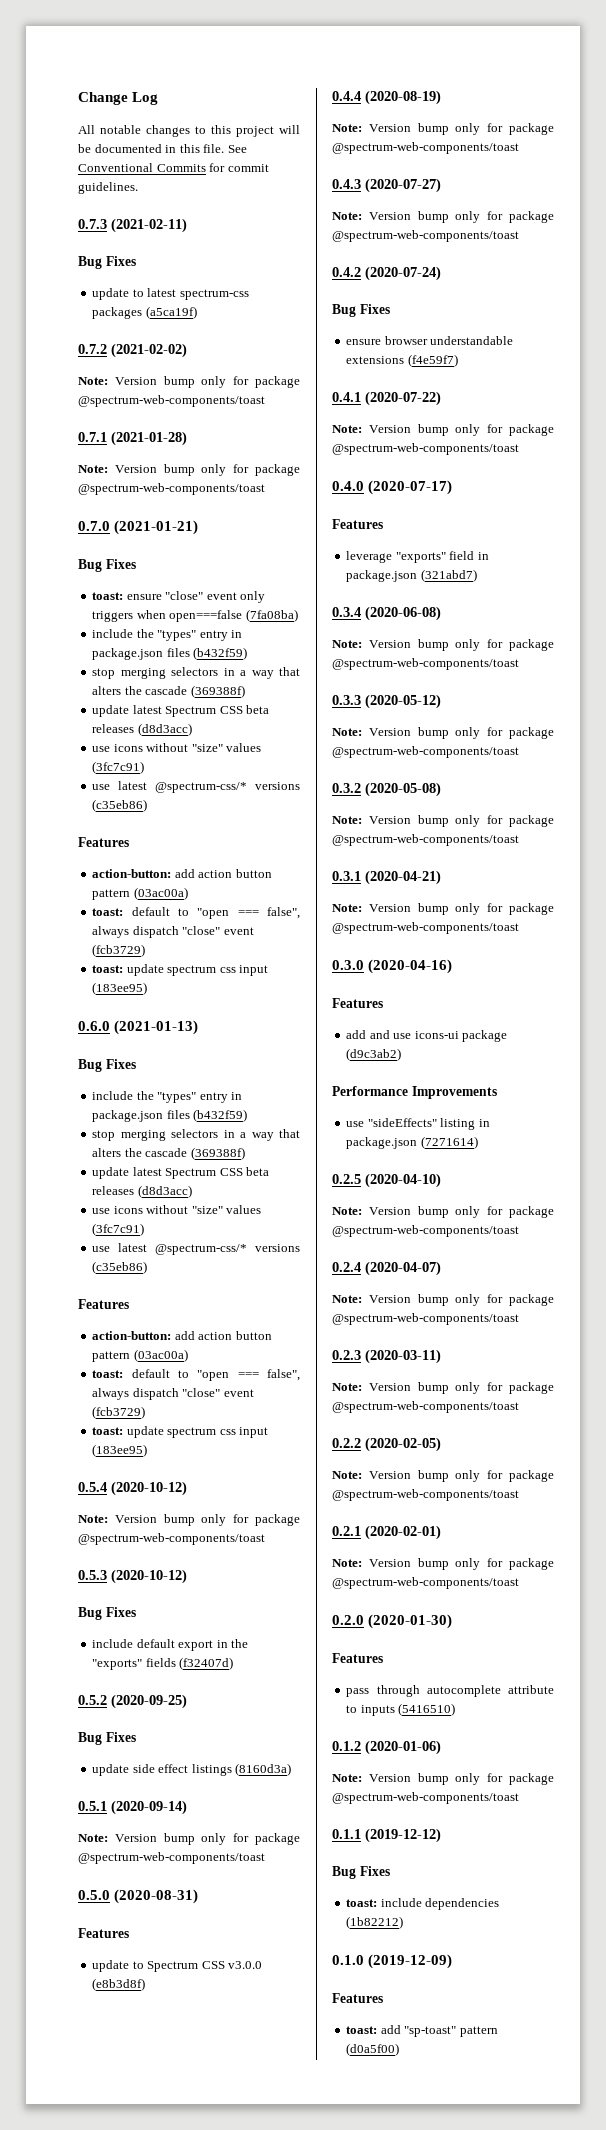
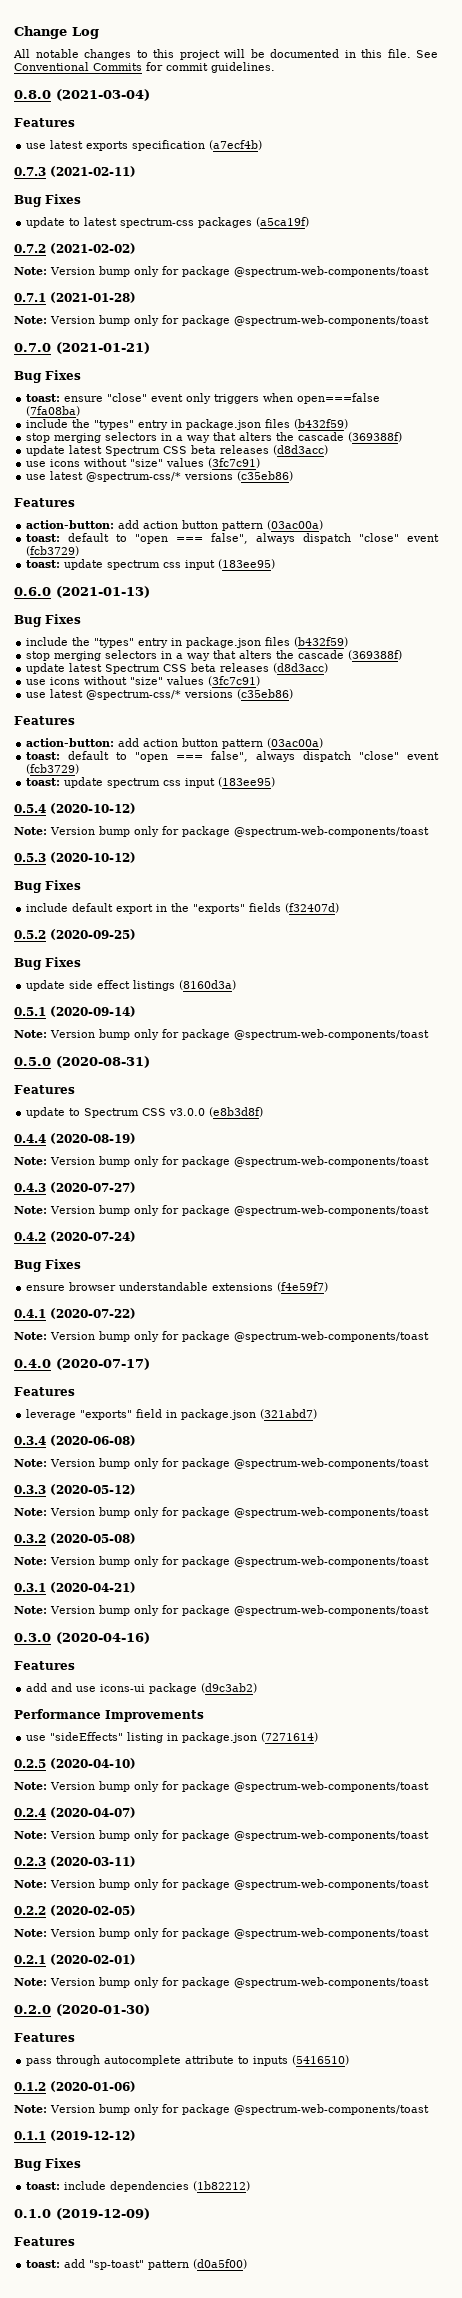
+ 0.8.0 (2021-03-04)
+ Features
+ use latest exports specification (a7ecf4b)

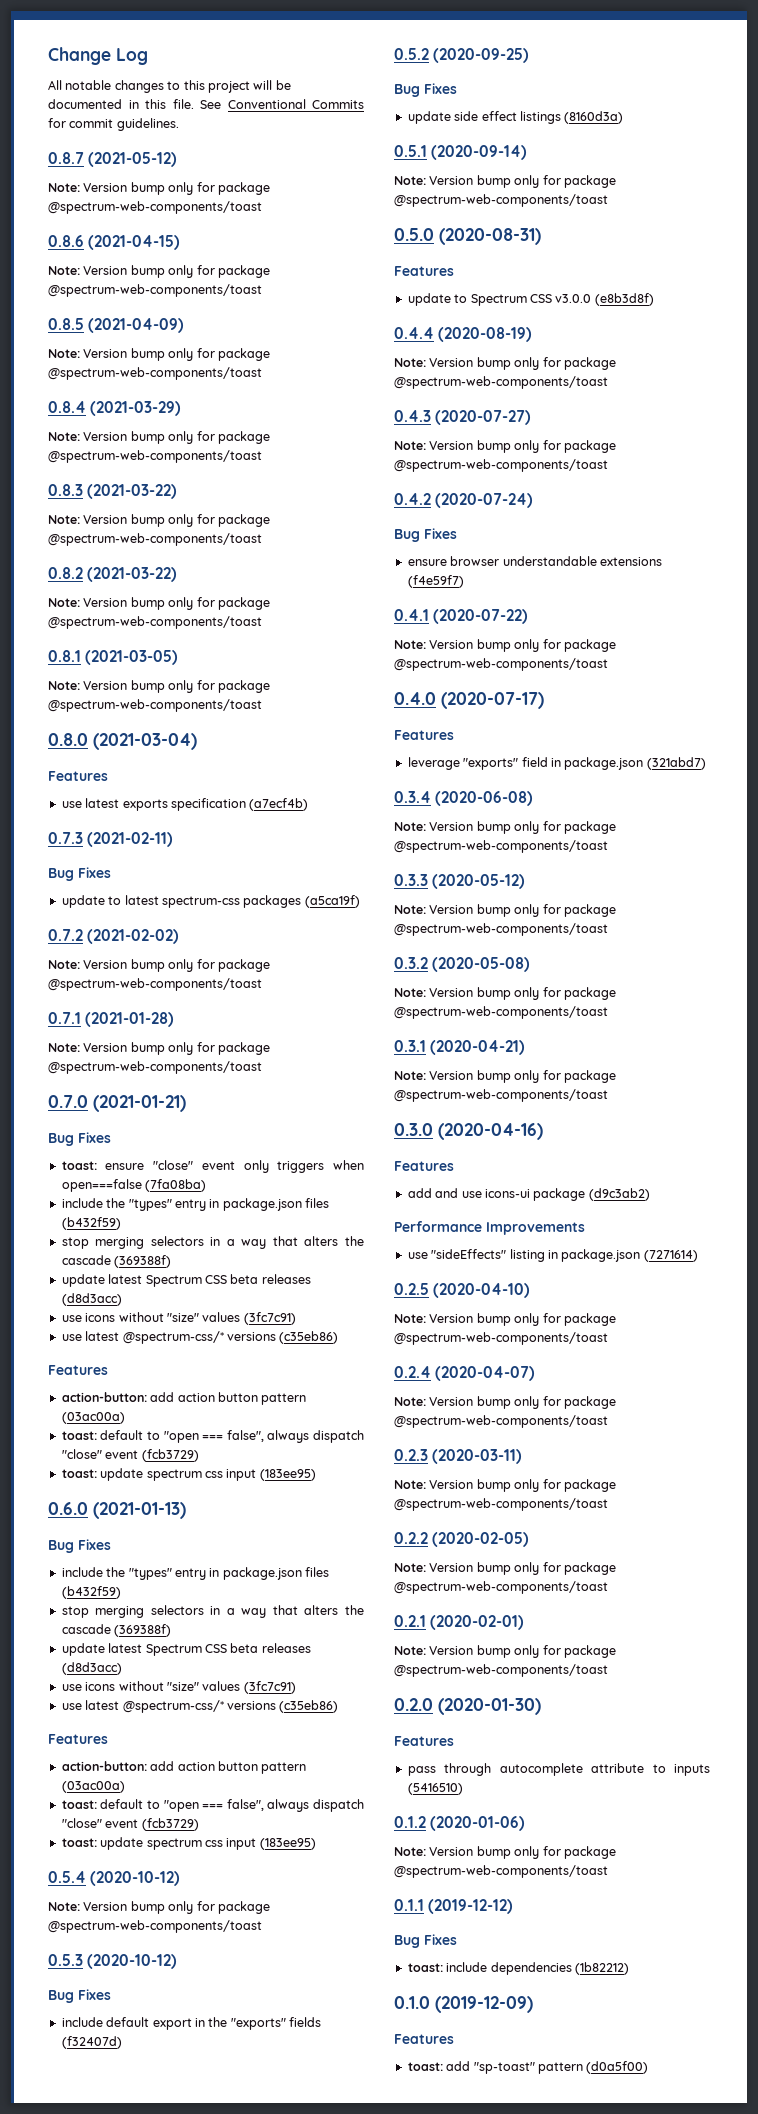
+ 0.8.7 (2021-05-12)
+ Note: Version bump only for package @spectrum-web-components/toast
+ 0.8.6 (2021-04-15)
+ Note: Version bump only for package @spectrum-web-components/toast
+ 0.8.5 (2021-04-09)
+ Note: Version bump only for package @spectrum-web-components/toast
+ 0.8.4 (2021-03-29)
+ Note: Version bump only for package @spectrum-web-components/toast
+ 0.8.3 (2021-03-22)
+ Note: Version bump only for package @spectrum-web-components/toast
+ 0.8.2 (2021-03-22)
+ Note: Version bump only for package @spectrum-web-components/toast
+ 0.8.1 (2021-03-05)
+ Note: Version bump only for package @spectrum-web-components/toast

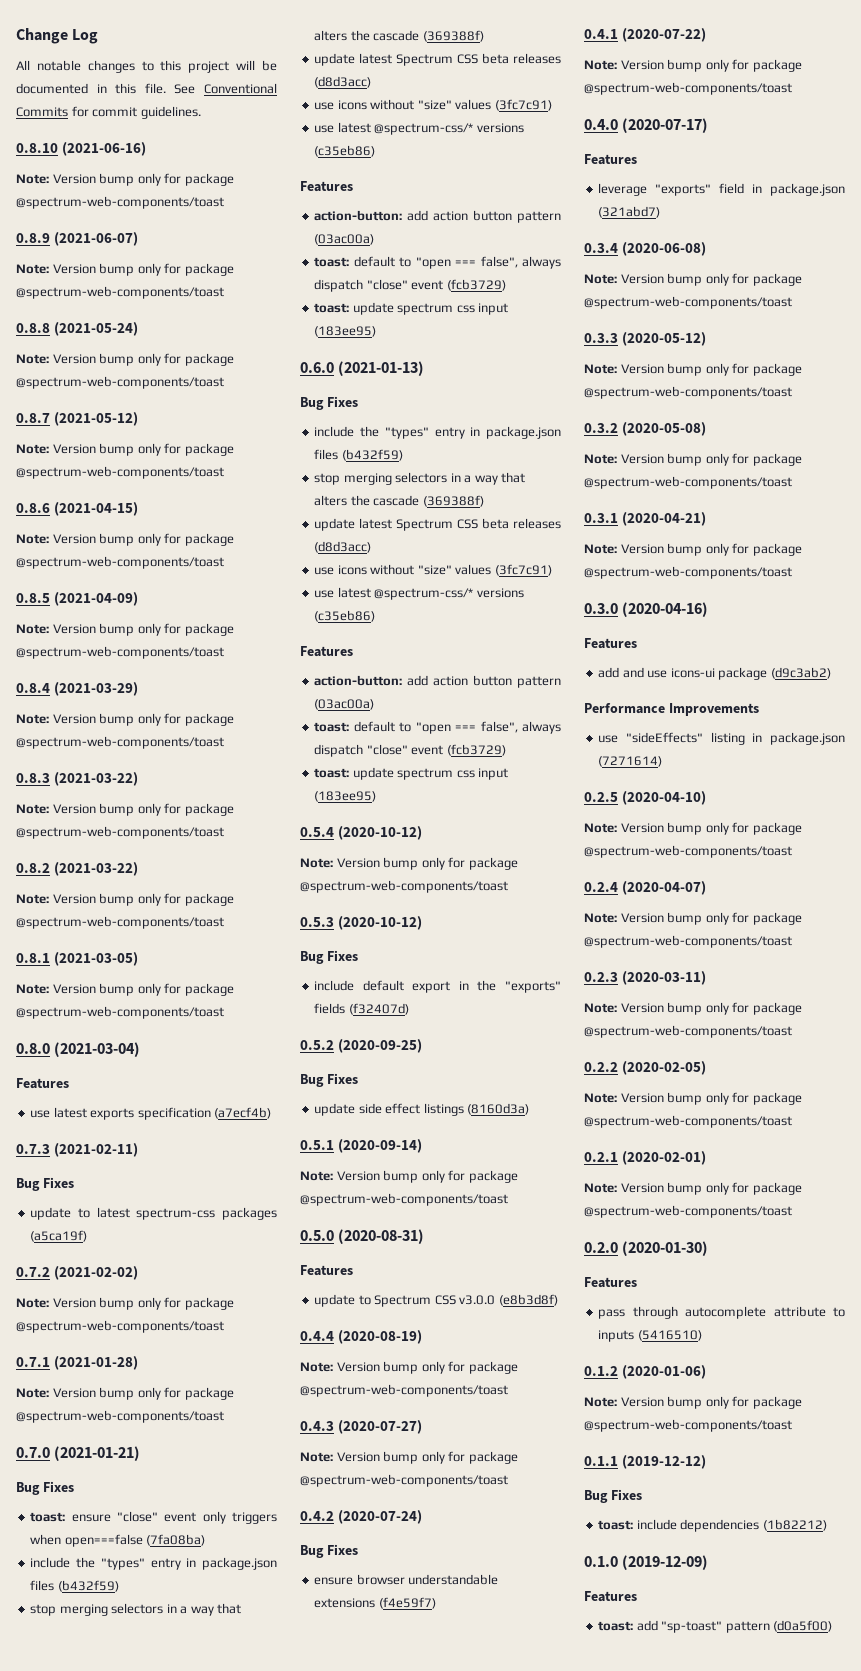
+ 0.8.10 (2021-06-16)
+ Note: Version bump only for package @spectrum-web-components/toast
+ 0.8.9 (2021-06-07)
+ Note: Version bump only for package @spectrum-web-components/toast
+ 0.8.8 (2021-05-24)
+ Note: Version bump only for package @spectrum-web-components/toast

